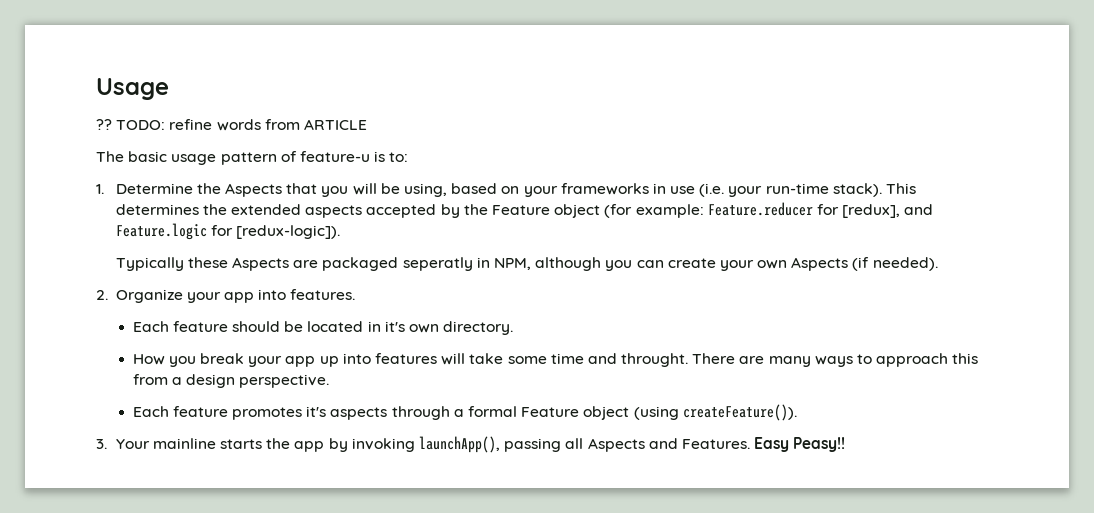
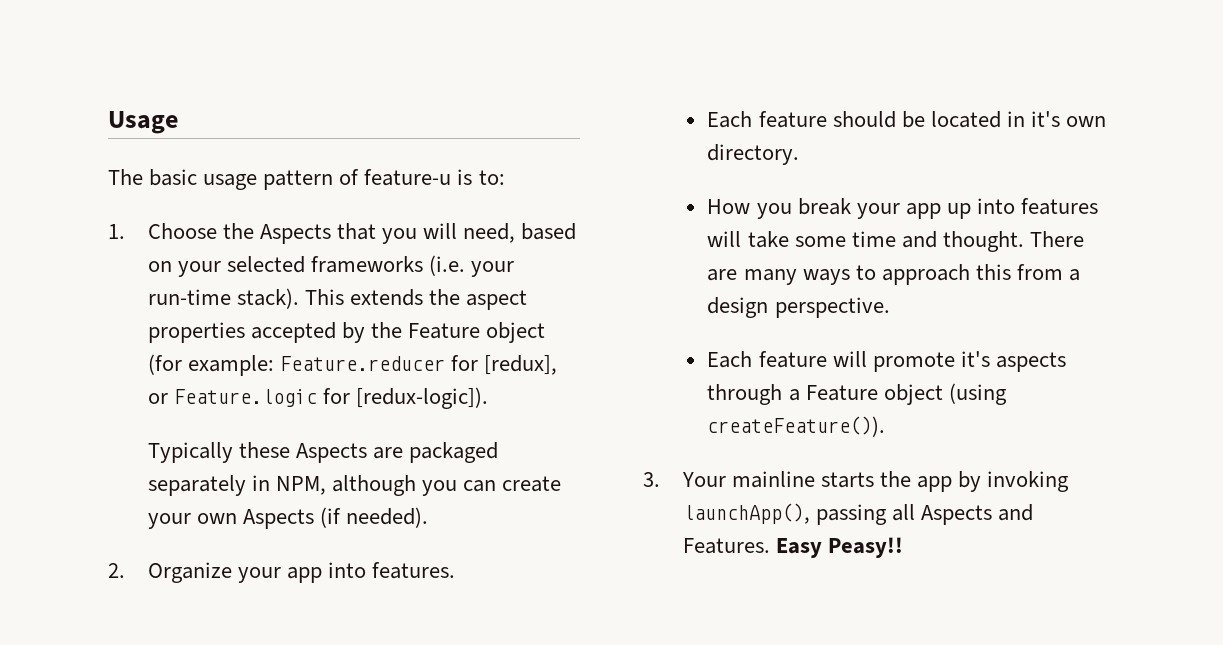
- ?? TODO: refine words from ARTICLE
- 1. Determine the Aspects that you will be using, based on your frameworks in use (i.e. your run-time stack).
+ 1. Choose the Aspects that you will need, based on your selected frameworks (i.e. your run-time stack).
- This determines the extended aspects accepted by the Feature object (for example: Feature.reducer for [redux], and Feature.logic for [redux-logic]).
+ This extends the aspect properties accepted by the Feature object (for example: Feature.reducer for [redux], or Feature.logic for [redux-logic]).
- Typically these Aspects are packaged seperatly in NPM, although you can create your own Aspects (if needed).
+ Typically these Aspects are packaged separately in NPM, although you can create your own Aspects (if needed).
- How you break your app up into features will take some time and throught.
+ How you break your app up into features will take some time and thought.
- Each feature promotes it's aspects through a formal Feature object (using createFeature()).
+ Each feature will promote it's aspects through a Feature object (using createFeature()).

